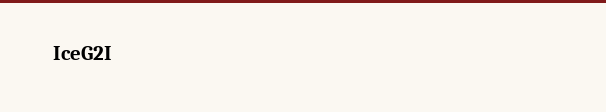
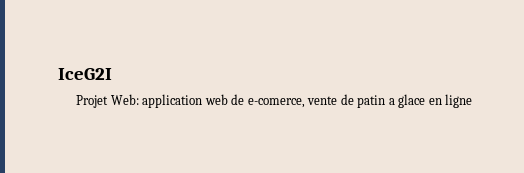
+ Projet Web: application web de e-comerce, vente de patin a glace en ligne

